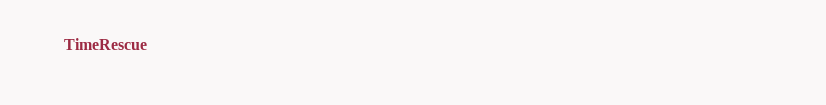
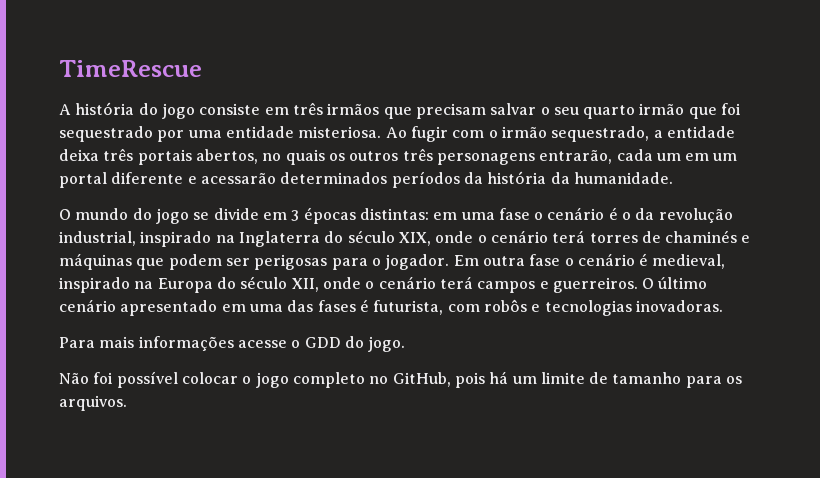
+ A história do jogo consiste em três irmãos que precisam salvar o seu quarto irmão que foi sequestrado por uma entidade misteriosa. Ao fugir com o irmão sequestrado, a entidade deixa três portais abertos, no quais os outros três personagens entrarão, cada um em um portal diferente e acessarão determinados períodos da história da humanidade.
+ O mundo do jogo se divide em 3 épocas distintas: em uma fase o cenário é o da revolução industrial, inspirado na Inglaterra do século XIX, onde o cenário terá torres de chaminés e máquinas que podem ser perigosas para o jogador. Em outra fase o cenário é medieval, inspirado na Europa do século XII, onde o cenário terá campos e guerreiros. O último cenário apresentado em uma das fases é futurista, com robôs e tecnologias inovadoras.
+ Para mais informações acesse o GDD do jogo.
+ Não foi possível colocar o jogo completo no GitHub, pois há um limite de tamanho para os arquivos.

